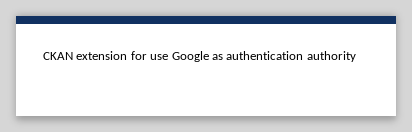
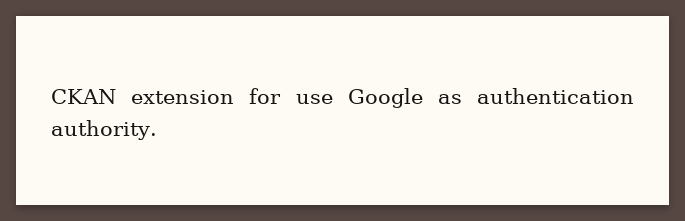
- CKAN extension for use Google as authentication authority
+ CKAN extension for use Google as authentication authority.

